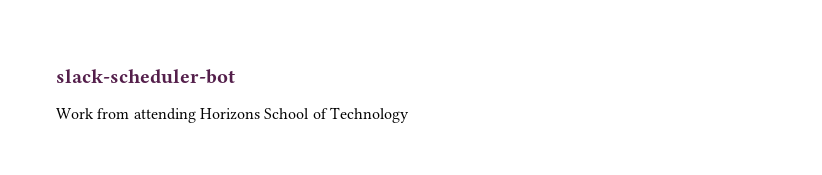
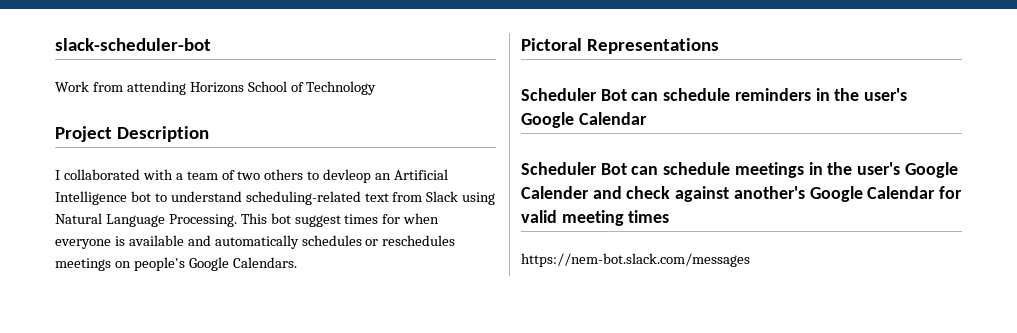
+ Project Description
+ I collaborated with a team of two others to devleop an Artificial Intelligence bot to understand scheduling-related text from Slack using Natural Language Processing. This bot suggest times for when everyone is available and automatically schedules or reschedules meetings on people's Google Calendars.
+ Pictoral Representations
+ Scheduler Bot can schedule reminders in the user's Google Calendar
+ Scheduler Bot can schedule meetings in the user's Google Calender and check against another's Google Calendar for valid meeting times
+ https://nem-bot.slack.com/messages

